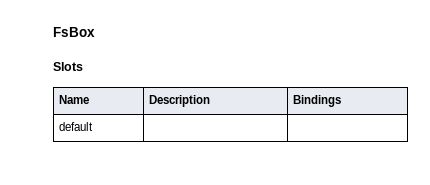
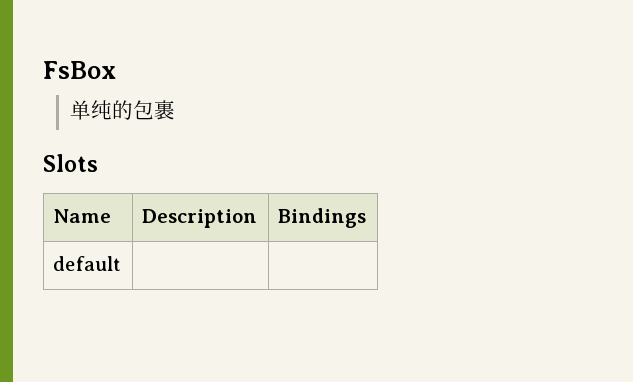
+ 单纯的包裹

